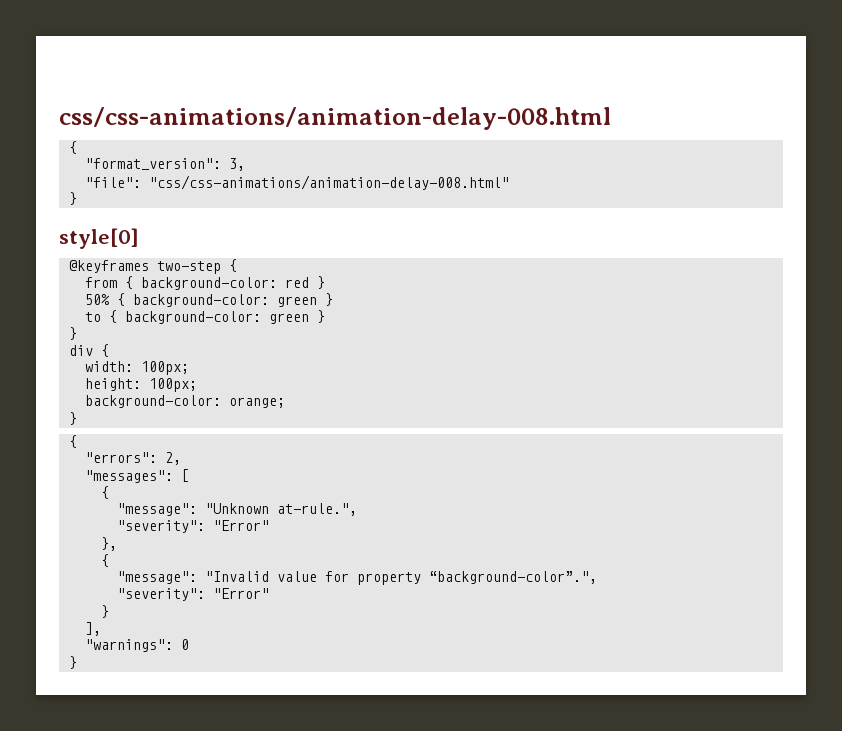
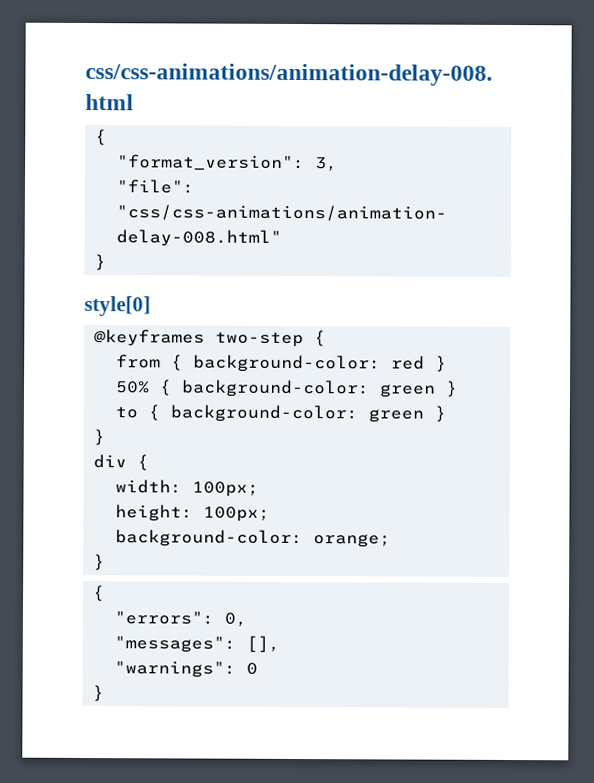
- "errors": 2,
+ "errors": 0,
- "messages": [
- {
- "message": "Unknown at-rule.",
- "severity": "Error"
- },
- {
- "message": "Invalid value for property “background-color”.",
- "severity": "Error"
- }
- ],
+ "messages": [],

